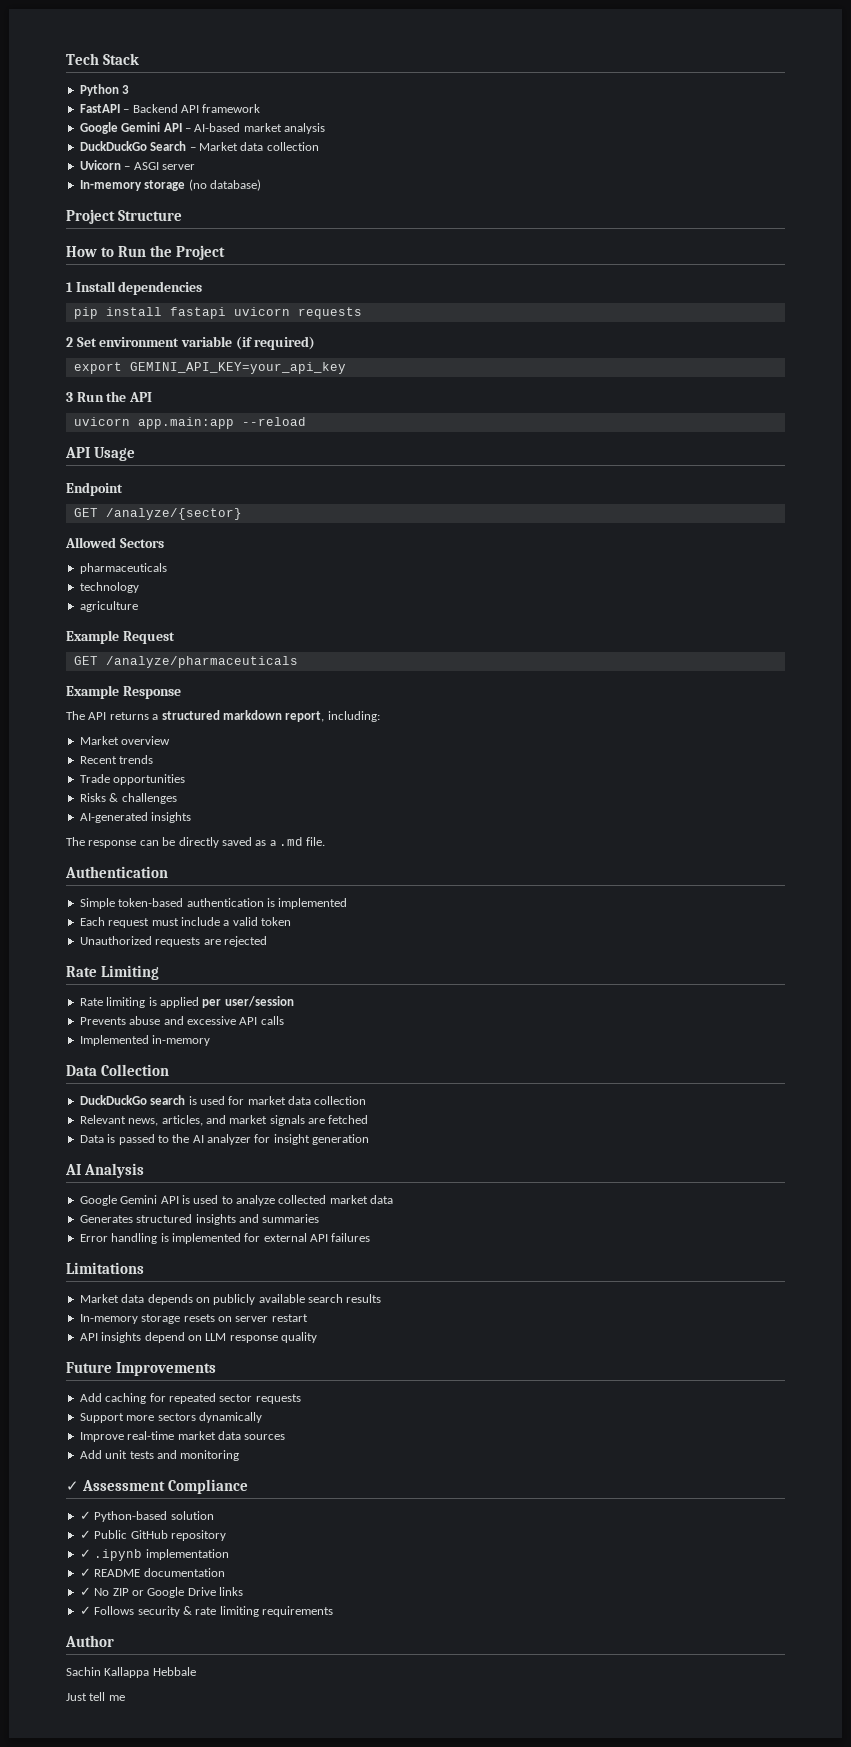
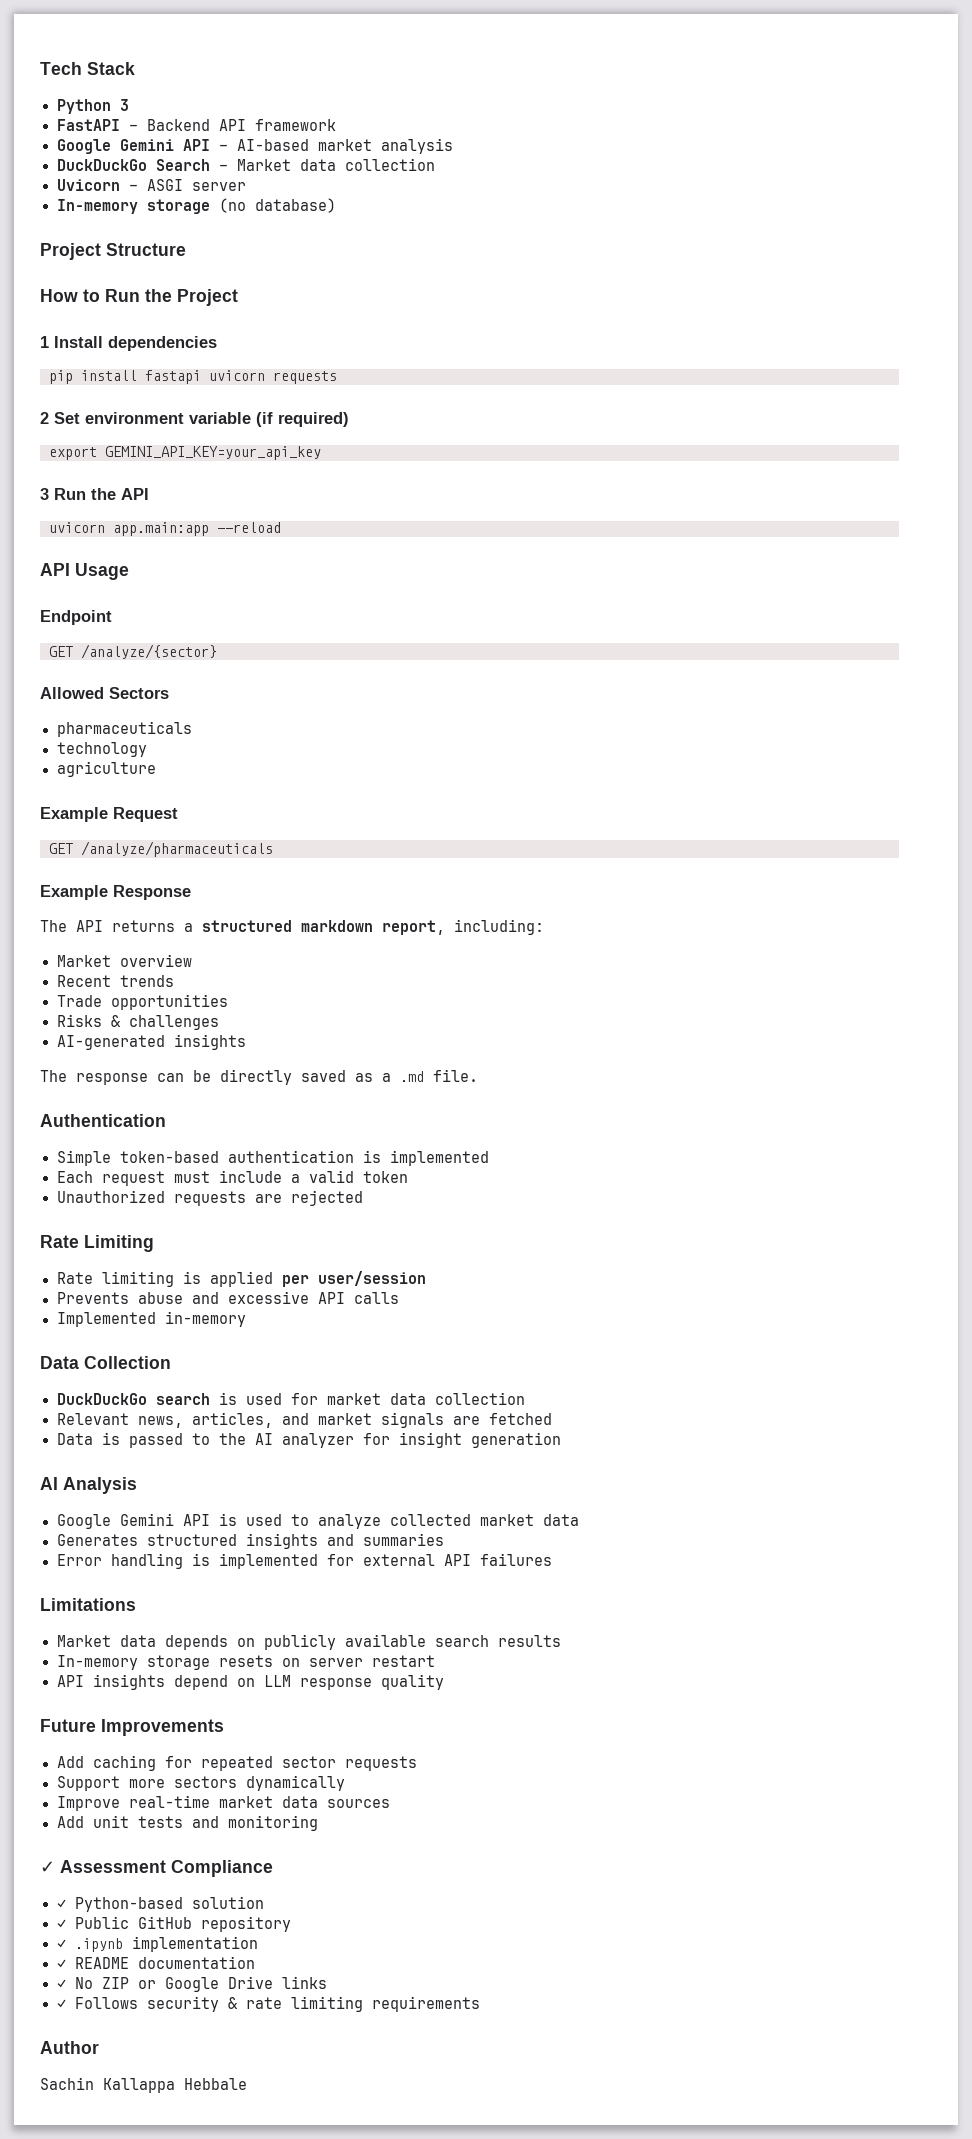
- Just tell me

